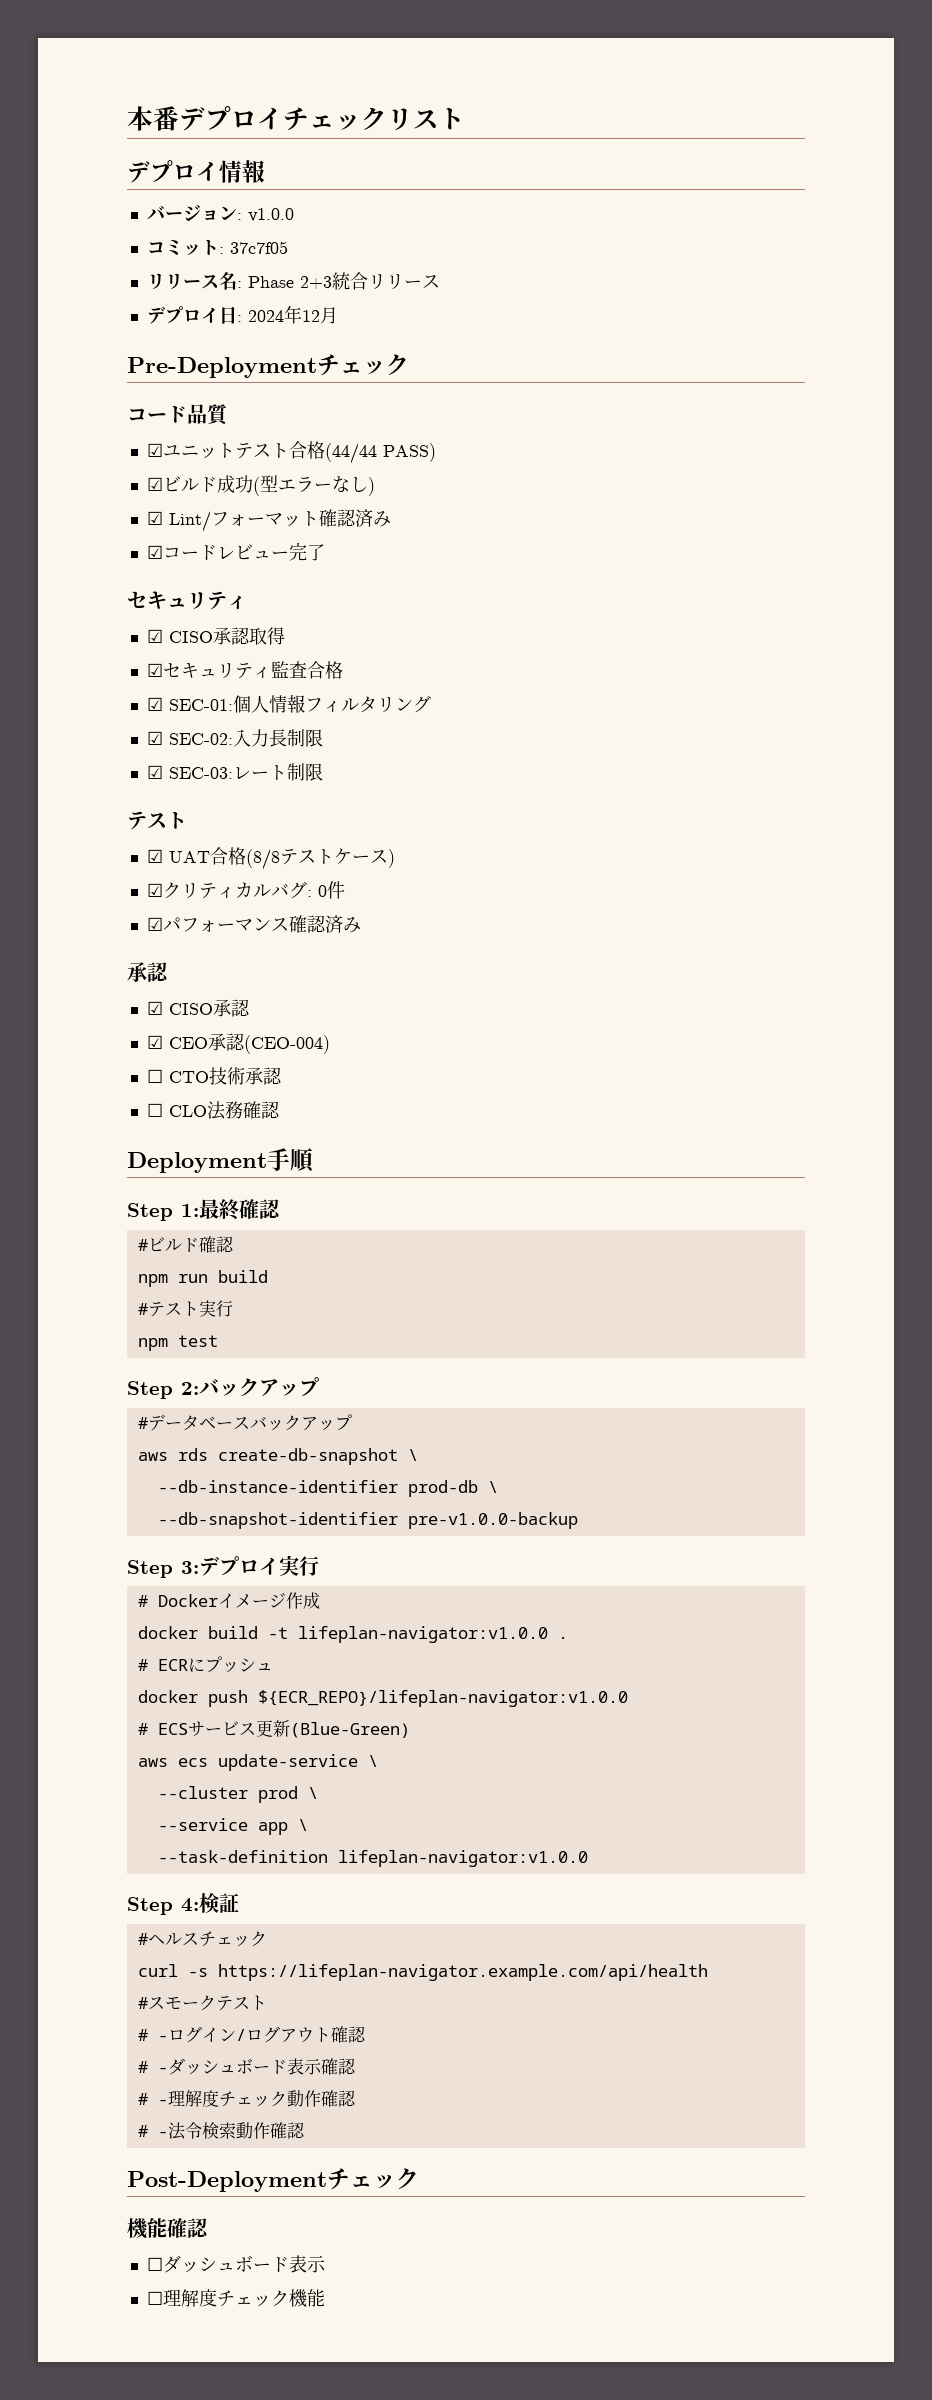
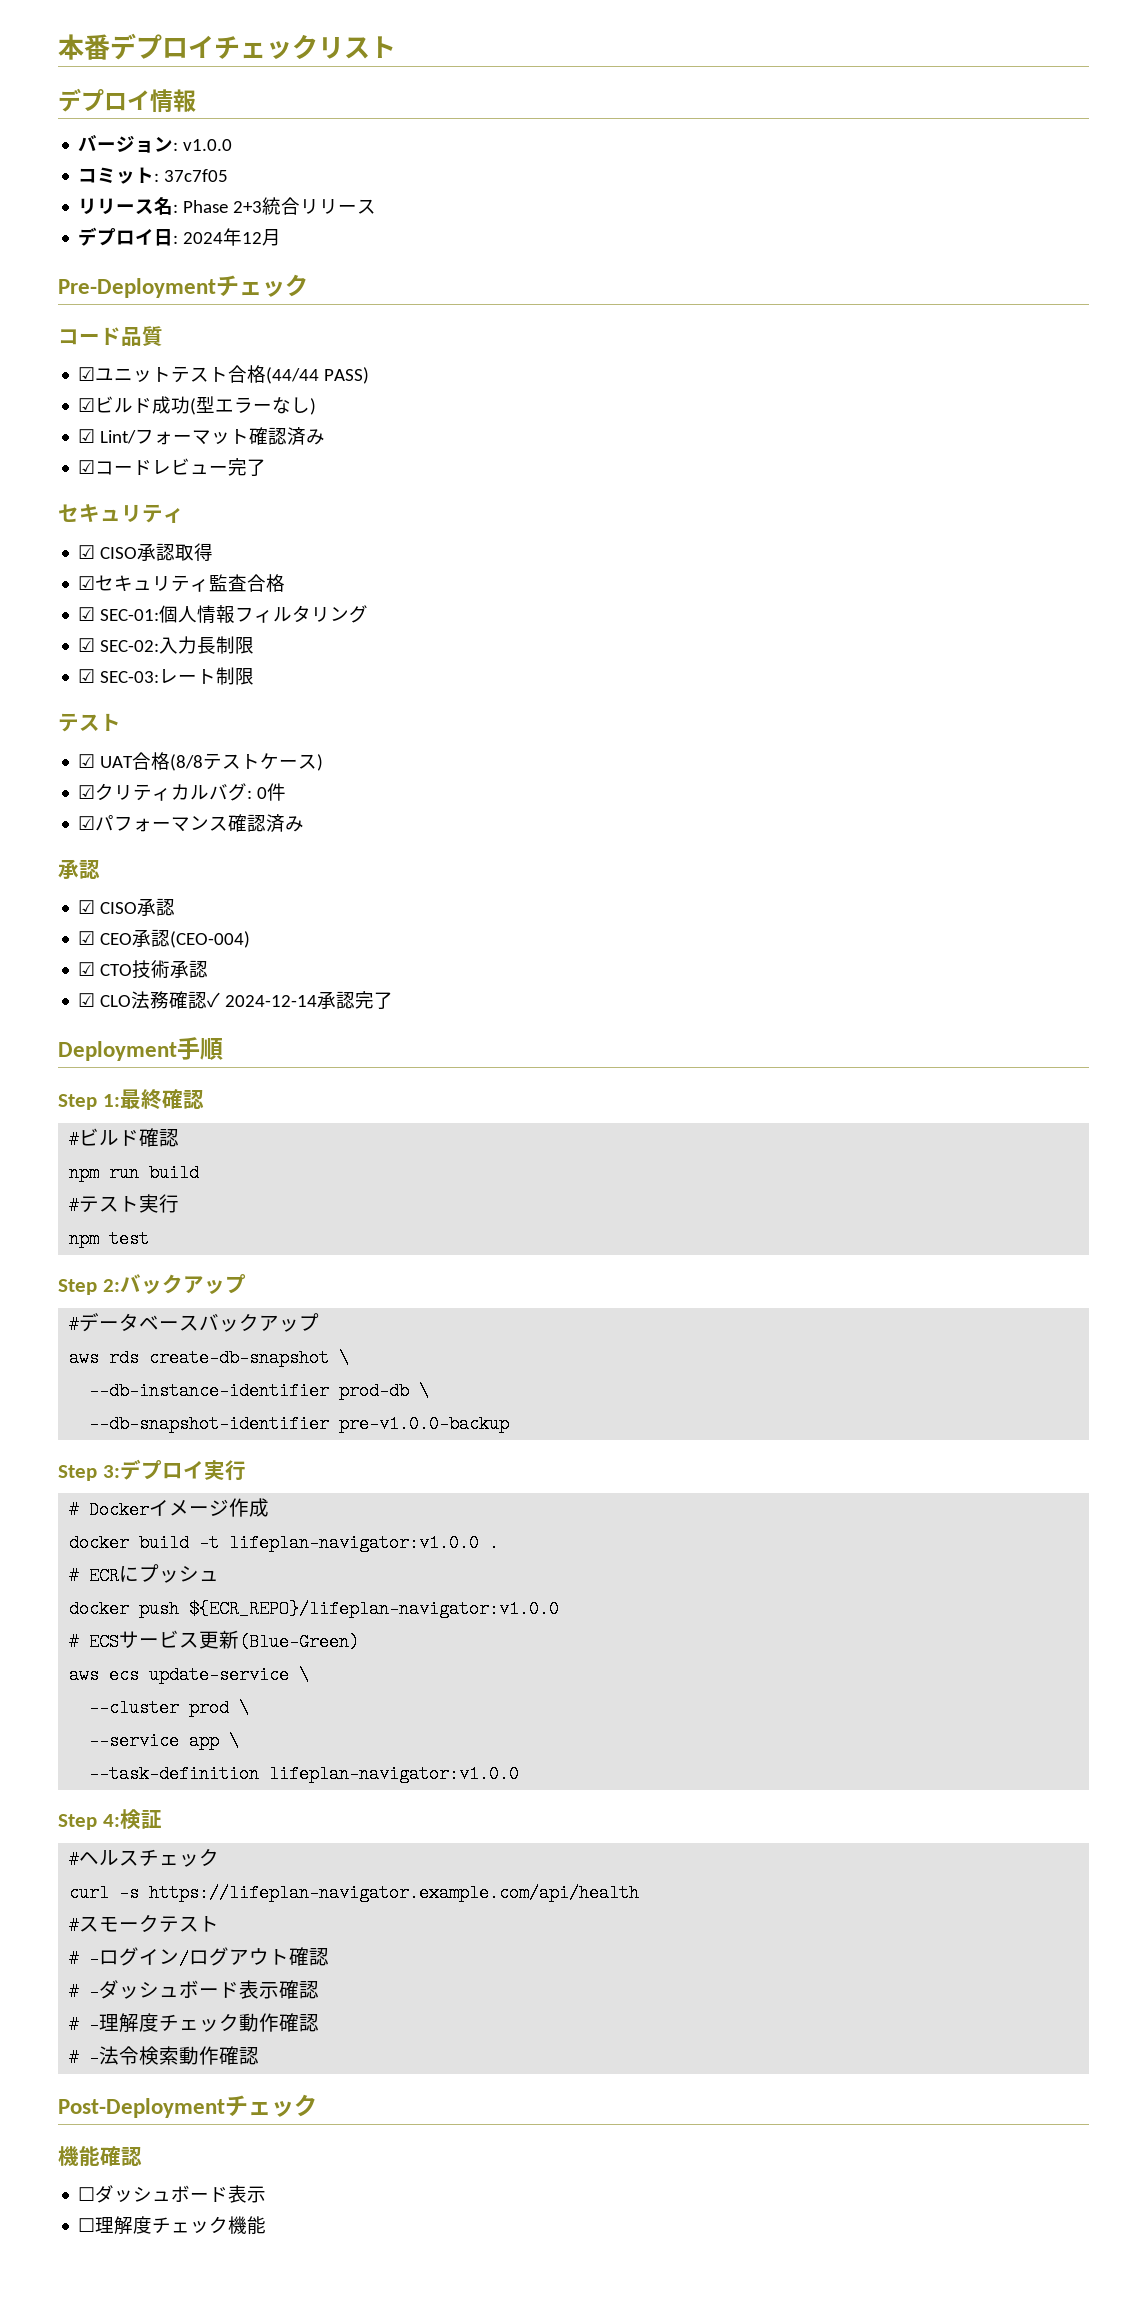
- ☐ CTO技術承認
+ ☑ CTO技術承認
- ☐ CLO法務確認
+ ☑ CLO法務確認✓ 2024-12-14承認完了

